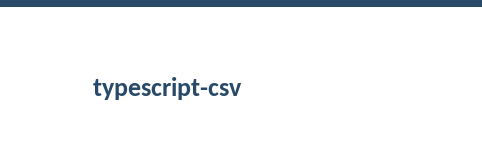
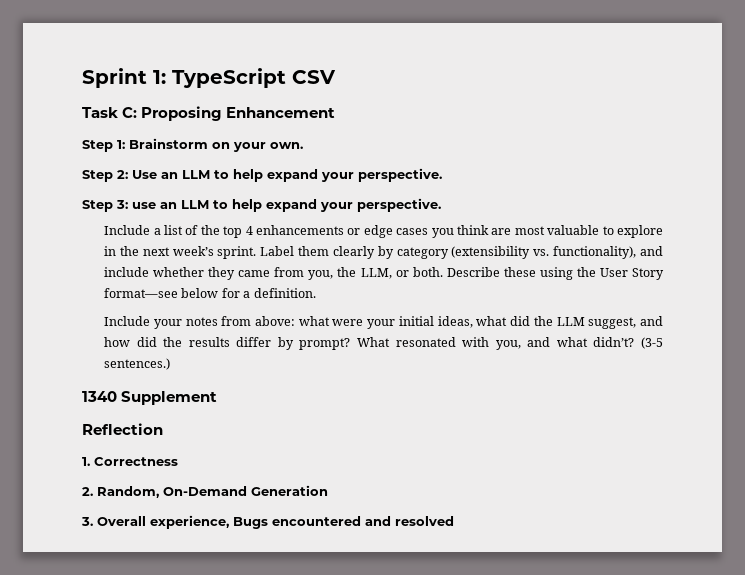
- typescript-csv
+ Sprint 1: TypeScript CSV
+ Task C: Proposing Enhancement
+ Step 1: Brainstorm on your own.
+ Step 2: Use an LLM to help expand your perspective.
+ Step 3: use an LLM to help expand your perspective.
+ Include a list of the top 4 enhancements or edge cases you think are most valuable to explore in the next week’s sprint. Label them clearly by category (extensibility vs. functionality), and include whether they came from you, the LLM, or both. Describe these using the User Story format—see below for a definition.
+ Include your notes from above: what were your initial ideas, what did the LLM suggest, and how did the results differ by prompt? What resonated with you, and what didn’t? (3-5 sentences.)
+ 1340 Supplement
+ Reflection
+ 1. Correctness
+ 2. Random, On-Demand Generation
+ 3. Overall experience, Bugs encountered and resolved

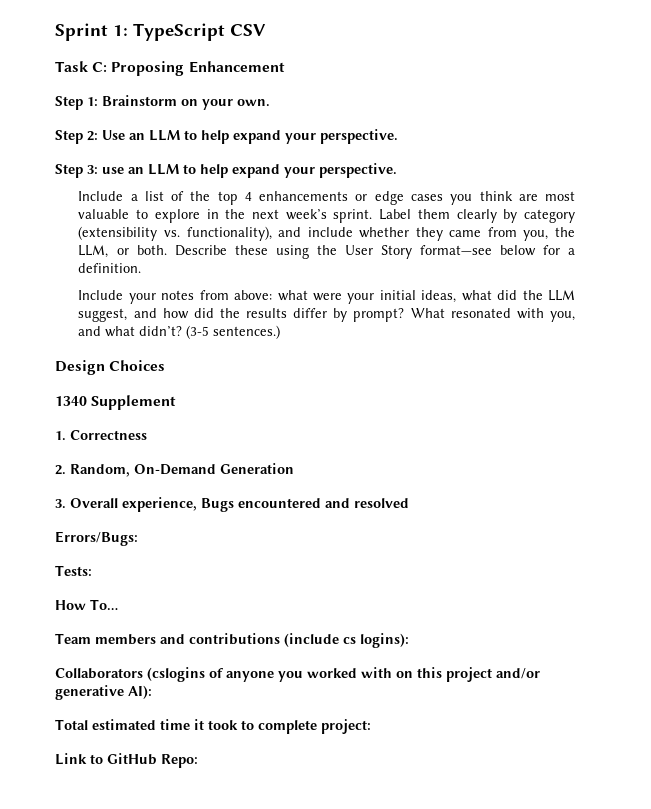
+ Design Choices
- Reflection
+ Errors/Bugs:
+ Tests:
+ How To…
+ Team members and contributions (include cs logins):
+ Collaborators (cslogins of anyone you worked with on this project and/or generative AI):
+ Total estimated time it took to complete project:
+ Link to GitHub Repo:

